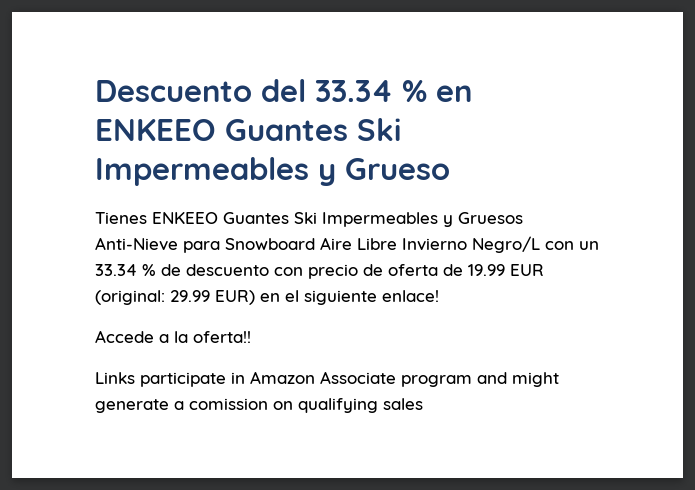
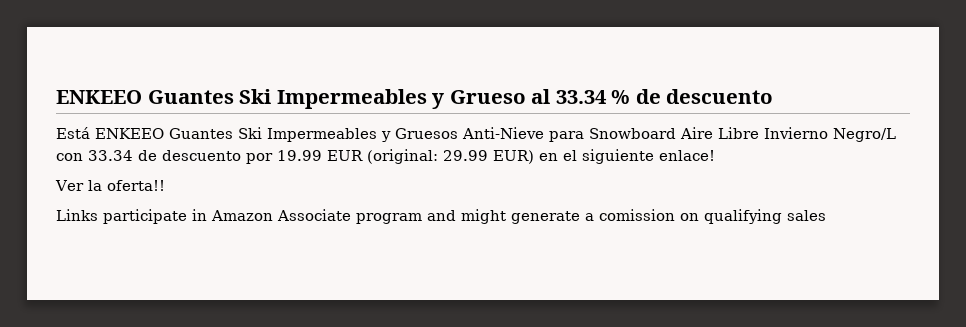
- Descuento del 33.34 % en ENKEEO Guantes Ski Impermeables y Grueso
- Tienes ENKEEO Guantes Ski Impermeables y Gruesos Anti-Nieve para Snowboard Aire Libre Invierno Negro/L con un 33.34 % de descuento con precio de oferta de 19.99 EUR (original: 29.99 EUR) en el siguiente enlace!
+ ENKEEO Guantes Ski Impermeables y Grueso al 33.34 % de descuento
+ Está ENKEEO Guantes Ski Impermeables y Gruesos Anti-Nieve para Snowboard Aire Libre Invierno Negro/L con 33.34 de descuento por 19.99 EUR (original: 29.99 EUR) en el siguiente enlace!
- Accede a la oferta!!
+ Ver la oferta!!

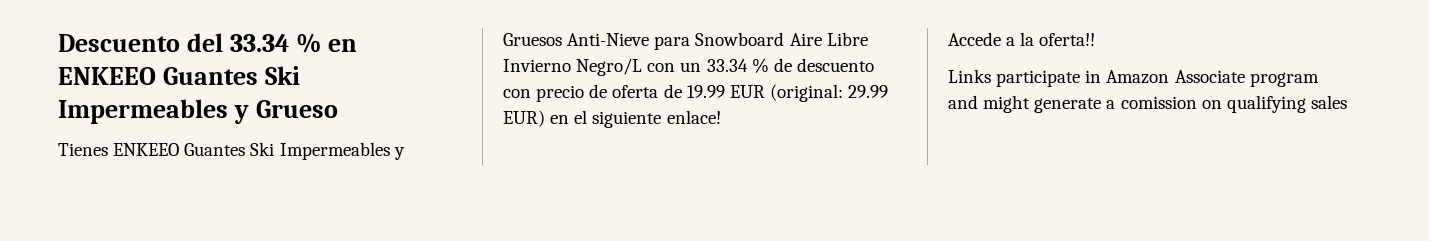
- ENKEEO Guantes Ski Impermeables y Grueso al 33.34 % de descuento
- Está ENKEEO Guantes Ski Impermeables y Gruesos Anti-Nieve para Snowboard Aire Libre Invierno Negro/L con 33.34 de descuento por 19.99 EUR (original: 29.99 EUR) en el siguiente enlace!
+ Descuento del 33.34 % en ENKEEO Guantes Ski Impermeables y Grueso
+ Tienes ENKEEO Guantes Ski Impermeables y Gruesos Anti-Nieve para Snowboard Aire Libre Invierno Negro/L con un 33.34 % de descuento con precio de oferta de 19.99 EUR (original: 29.99 EUR) en el siguiente enlace!
- Ver la oferta!!
+ Accede a la oferta!!

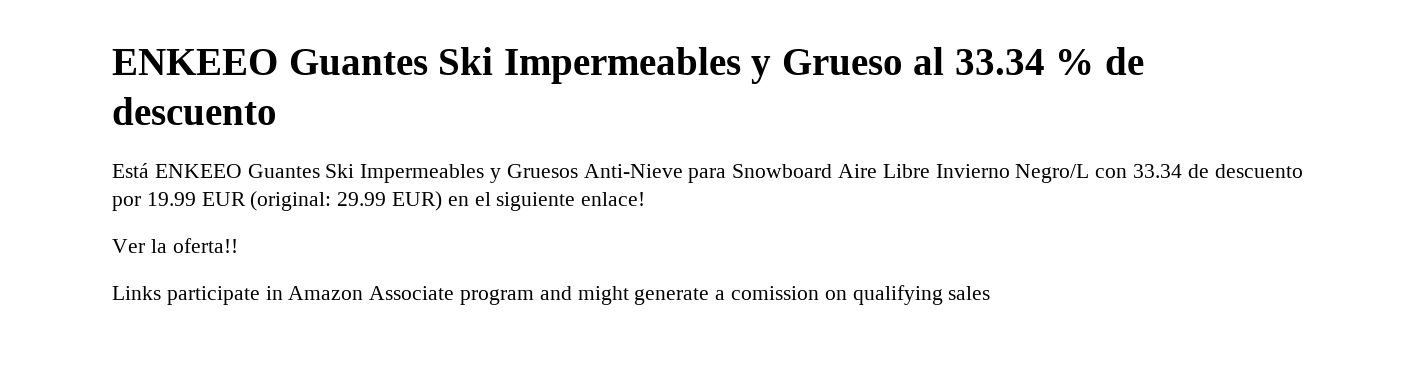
- Descuento del 33.34 % en ENKEEO Guantes Ski Impermeables y Grueso
- Tienes ENKEEO Guantes Ski Impermeables y Gruesos Anti-Nieve para Snowboard Aire Libre Invierno Negro/L con un 33.34 % de descuento con precio de oferta de 19.99 EUR (original: 29.99 EUR) en el siguiente enlace!
+ ENKEEO Guantes Ski Impermeables y Grueso al 33.34 % de descuento
+ Está ENKEEO Guantes Ski Impermeables y Gruesos Anti-Nieve para Snowboard Aire Libre Invierno Negro/L con 33.34 de descuento por 19.99 EUR (original: 29.99 EUR) en el siguiente enlace!
- Accede a la oferta!!
+ Ver la oferta!!

